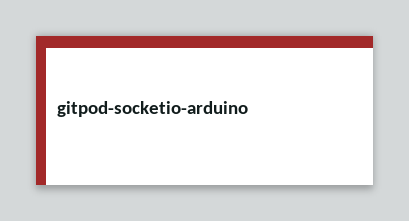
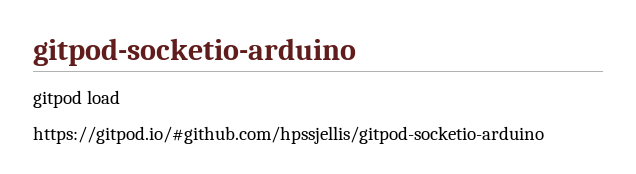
+ gitpod load
+ https://gitpod.io/#github.com/hpssjellis/gitpod-socketio-arduino

